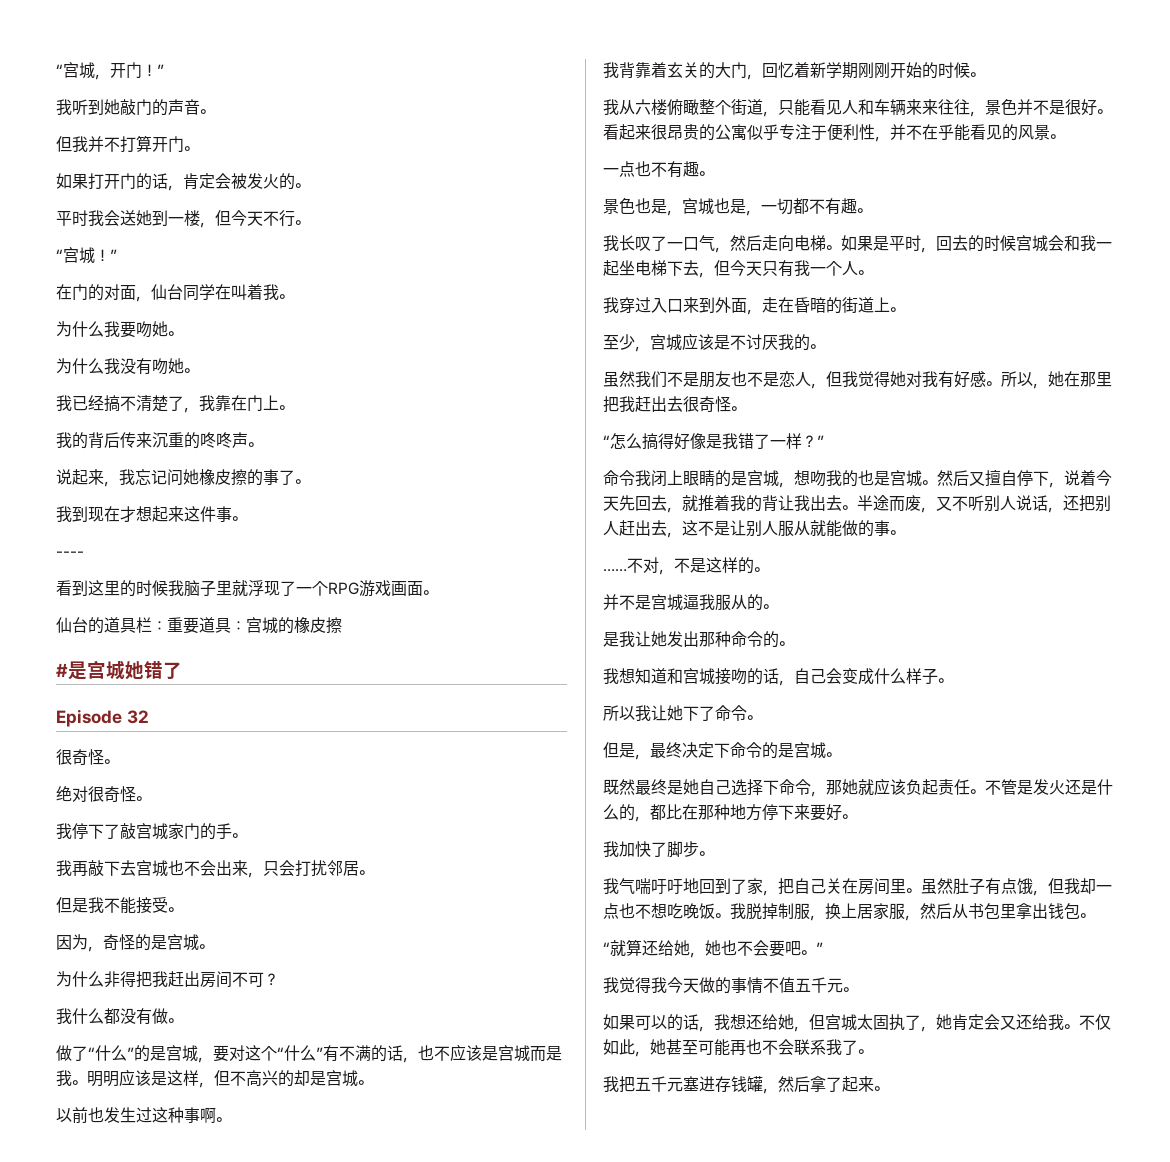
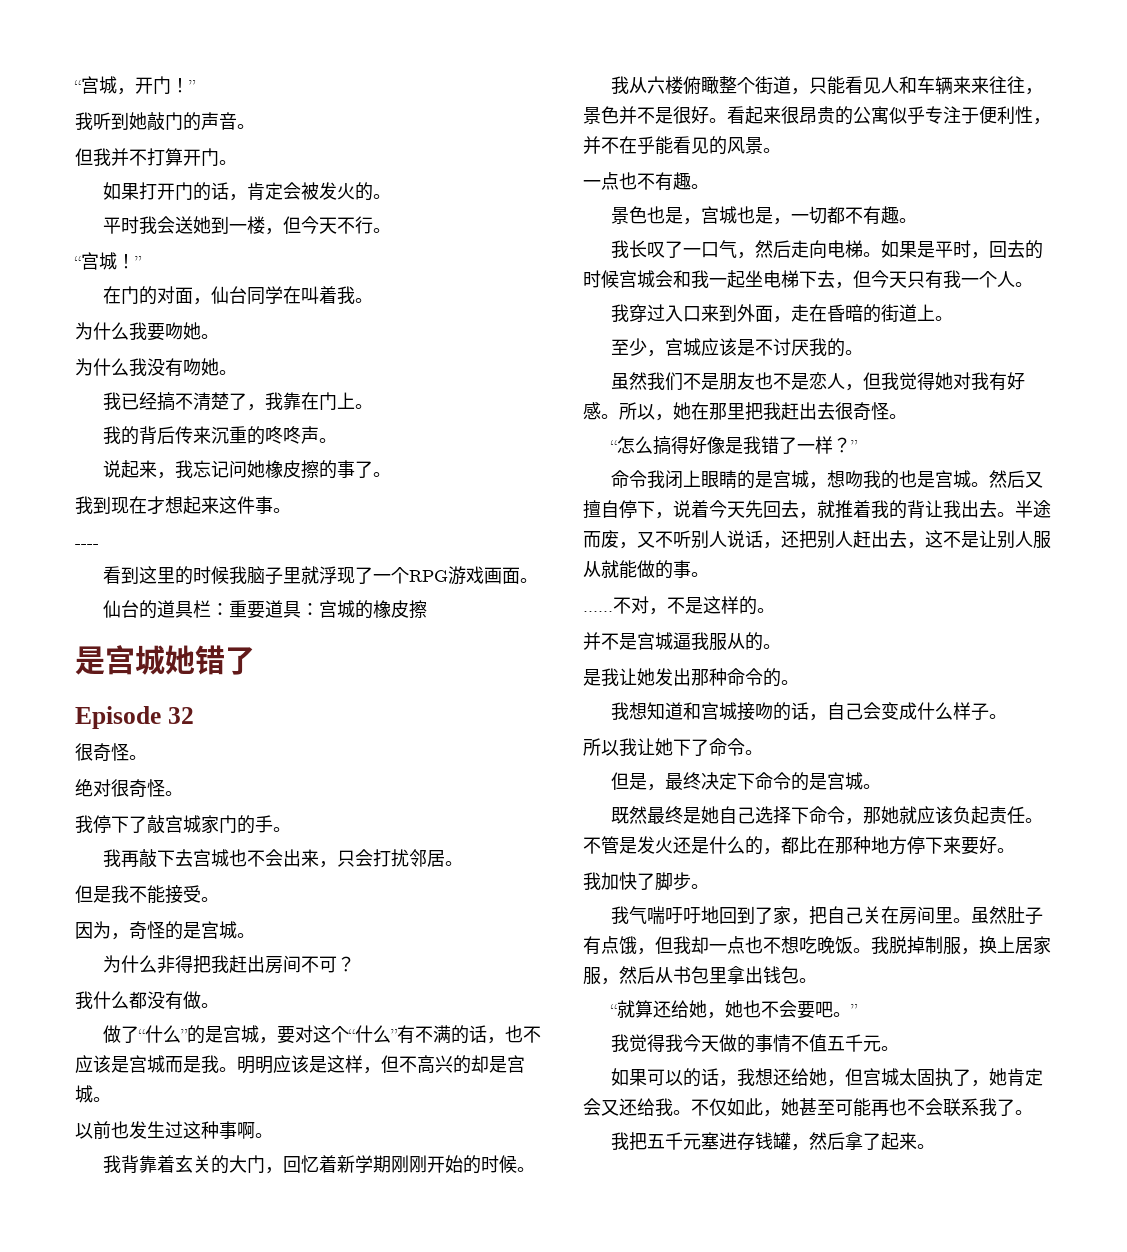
- #是宫城她错了
+ 是宫城她错了

